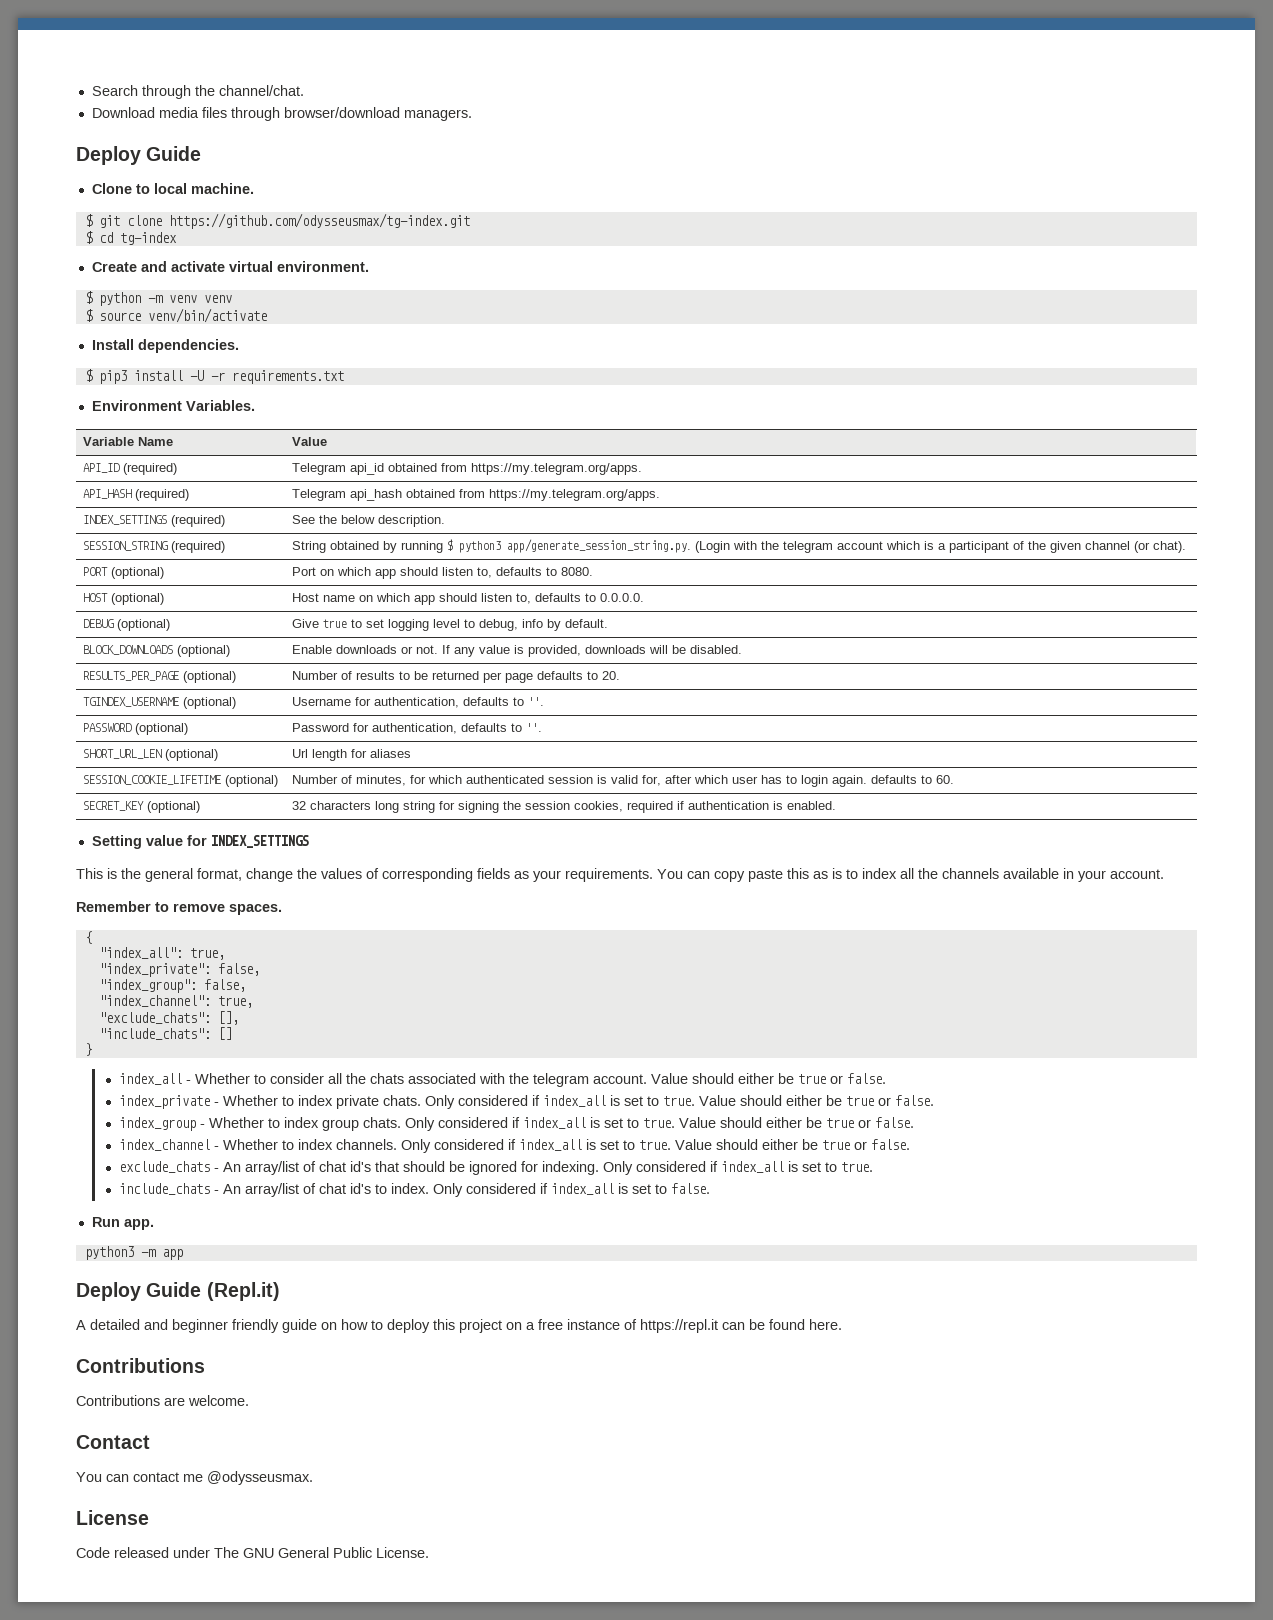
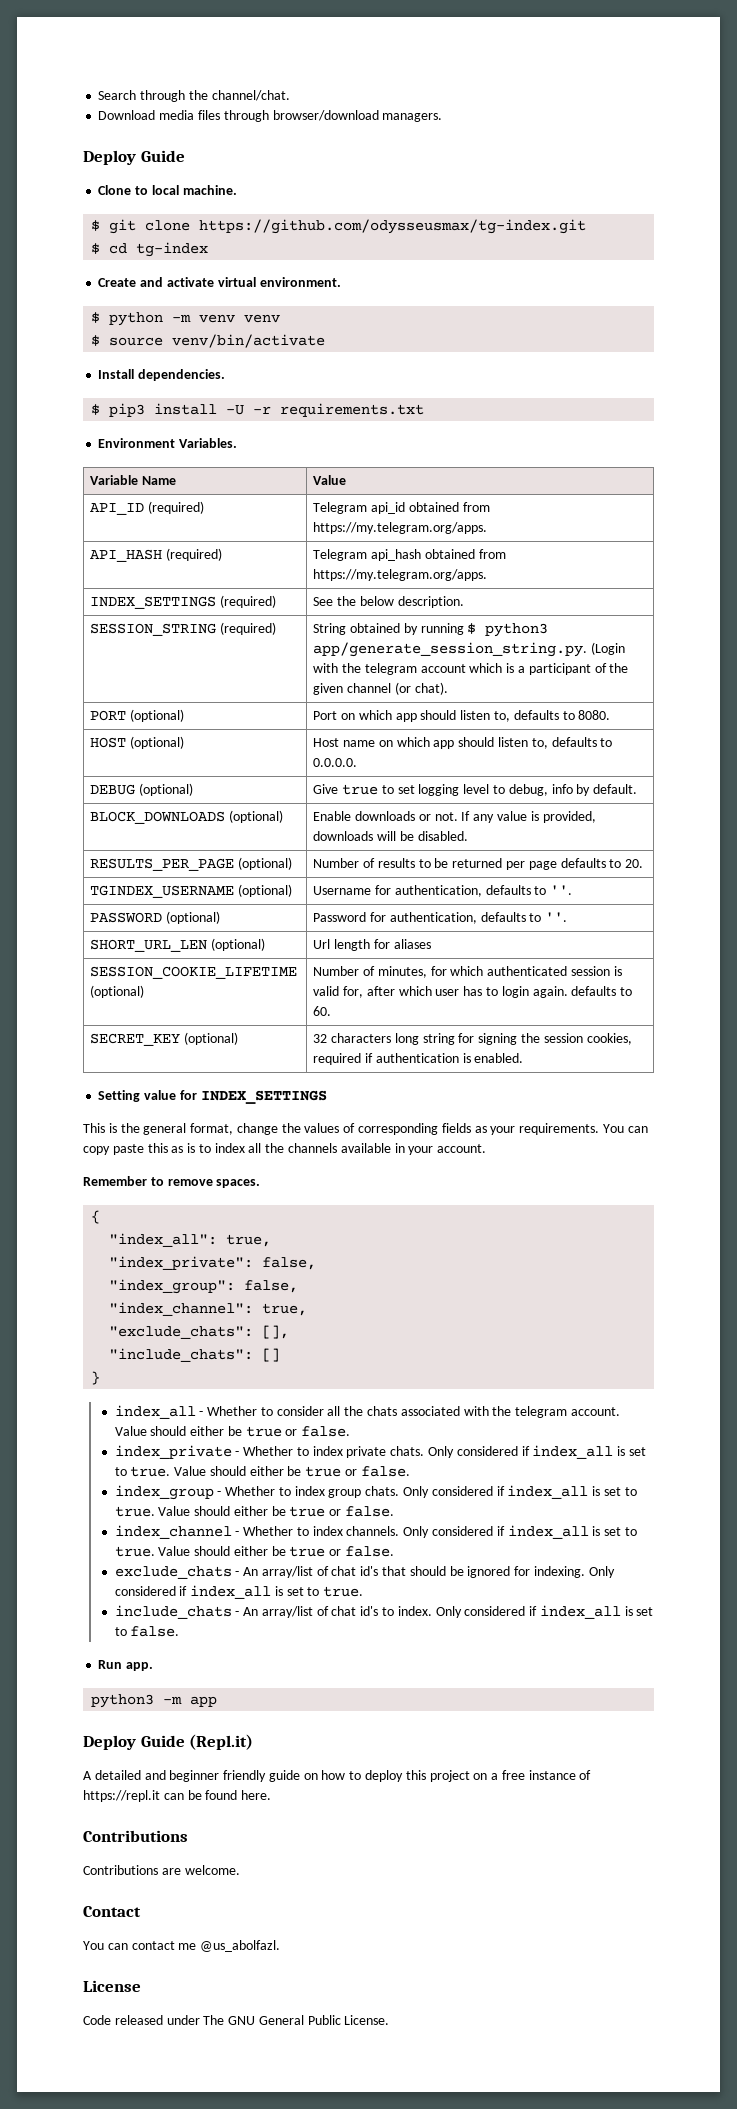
- You can contact me @odysseusmax.
+ You can contact me @us_abolfazl.

